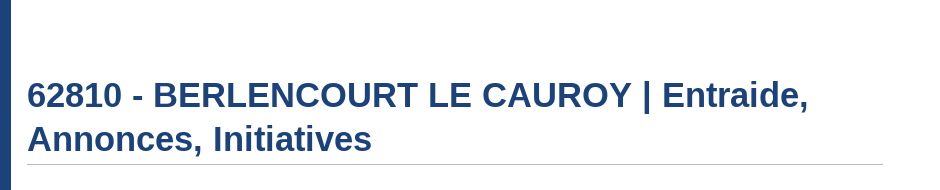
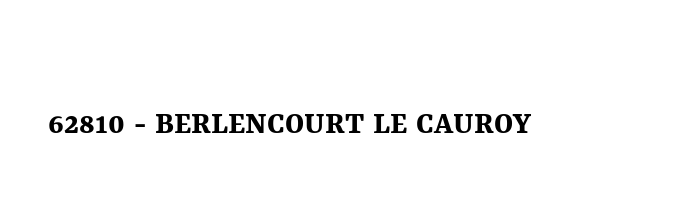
- 62810 - BERLENCOURT LE CAUROY | Entraide, Annonces, Initiatives
+ 62810 - BERLENCOURT LE CAUROY

